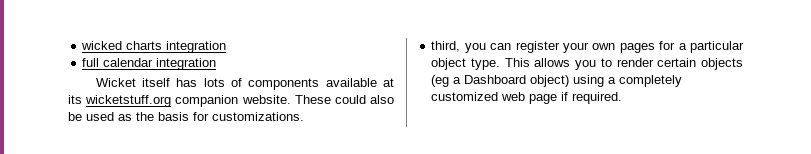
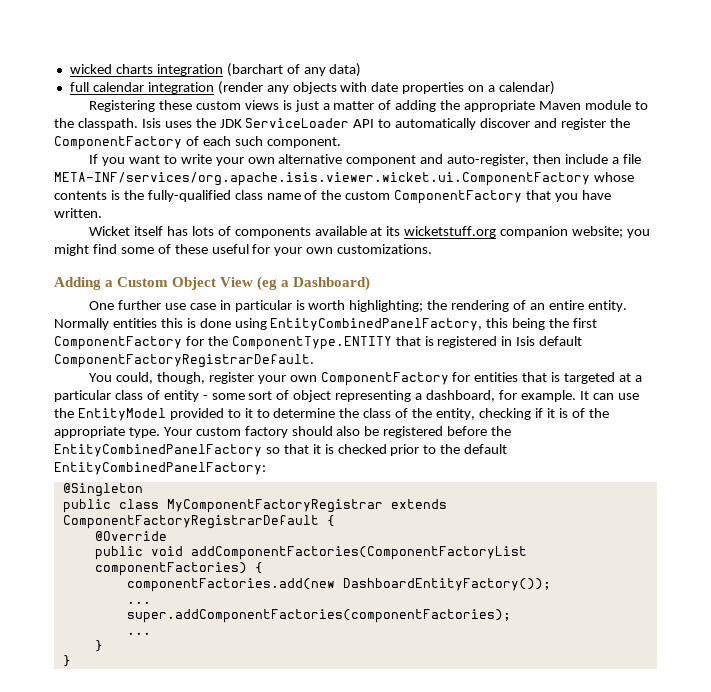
- wicked charts integration
+ wicked charts integration (barchart of any data)
- full calendar integration
+ full calendar integration (render any objects with date properties on a calendar)
+ Registering these custom views is just a matter of adding the appropriate Maven module to the classpath. Isis uses the JDK ServiceLoader API to automatically discover and register the ComponentFactory of each such component.
+ If you want to write your own alternative component and auto-register, then include a file META-INF/services/org.apache.isis.viewer.wicket.ui.ComponentFactory whose contents is the fully-qualified class name of the custom ComponentFactory that you have written.
- Wicket itself has lots of components available at its wicketstuff.org companion website. These could also be used as the basis for customizations.
- third, you can register your own pages for a particular object type. This allows you to render certain objects (eg a Dashboard object) using a completely customized web page if required.
+ Wicket itself has lots of components available at its wicketstuff.org companion website; you might find some of these useful for your own customizations.
+ Adding a Custom Object View (eg a Dashboard)
+ One further use case in particular is worth highlighting; the rendering of an entire entity. Normally entities this is done using EntityCombinedPanelFactory, this being the first ComponentFactory for the ComponentType.ENTITY that is registered in Isis default ComponentFactoryRegistrarDefault.
+ You could, though, register your own ComponentFactory for entities that is targeted at a particular class of entity - some sort of object representing a dashboard, for example. It can use the EntityModel provided to it to determine the class of the entity, checking if it is of the appropriate type. Your custom factory should also be registered before the EntityCombinedPanelFactory so that it is checked prior to the default EntityCombinedPanelFactory:
+ @Singleton
+ public class MyComponentFactoryRegistrar extends ComponentFactoryRegistrarDefault {
+ @Override
+ public void addComponentFactories(ComponentFactoryList componentFactories) {
+ componentFactories.add(new DashboardEntityFactory());
+ ...
+ super.addComponentFactories(componentFactories);
+ ...
+ }
+ }

